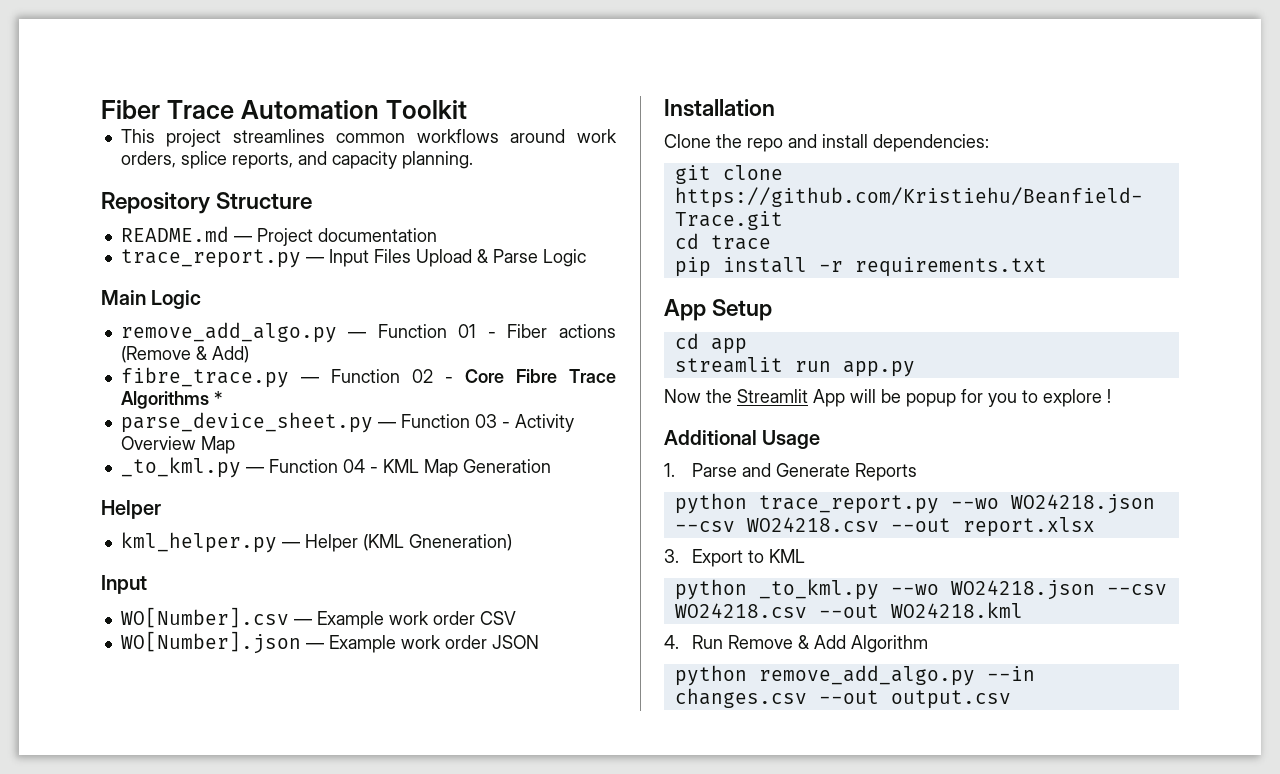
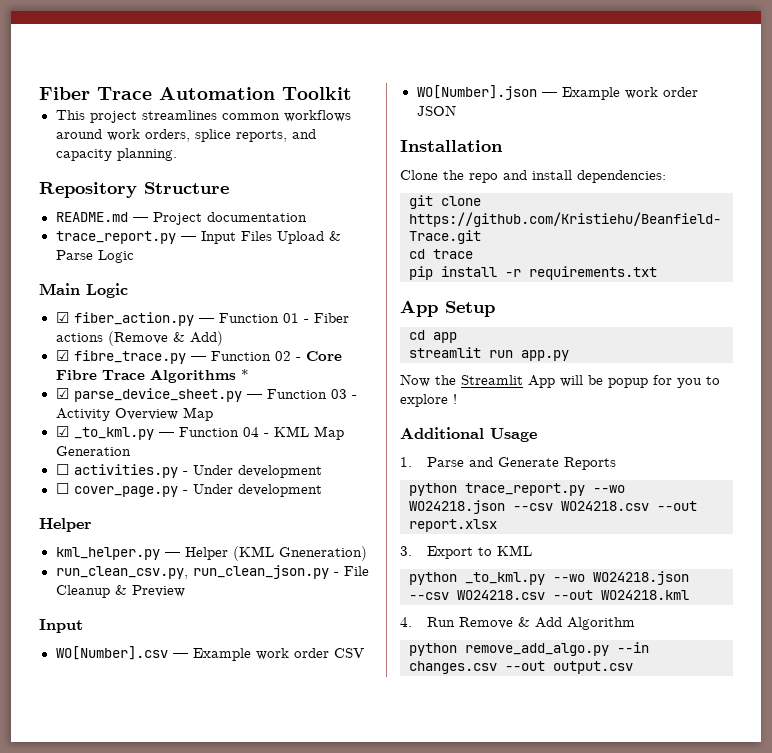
- remove_add_algo.py — Function 01 - Fiber actions (Remove & Add)
+ ☑ fiber_action.py — Function 01 - Fiber actions (Remove & Add)
- fibre_trace.py — Function 02 - Core Fibre Trace Algorithms *
+ ☑ fibre_trace.py — Function 02 - Core Fibre Trace Algorithms *
- parse_device_sheet.py — Function 03 - Activity Overview Map
+ ☑ parse_device_sheet.py — Function 03 - Activity Overview Map
- _to_kml.py — Function 04 - KML Map Generation
+ ☑ _to_kml.py — Function 04 - KML Map Generation
+ ☐ activities.py - Under development
+ ☐ cover_page.py - Under development
+ run_clean_csv.py, run_clean_json.py - File Cleanup & Preview

